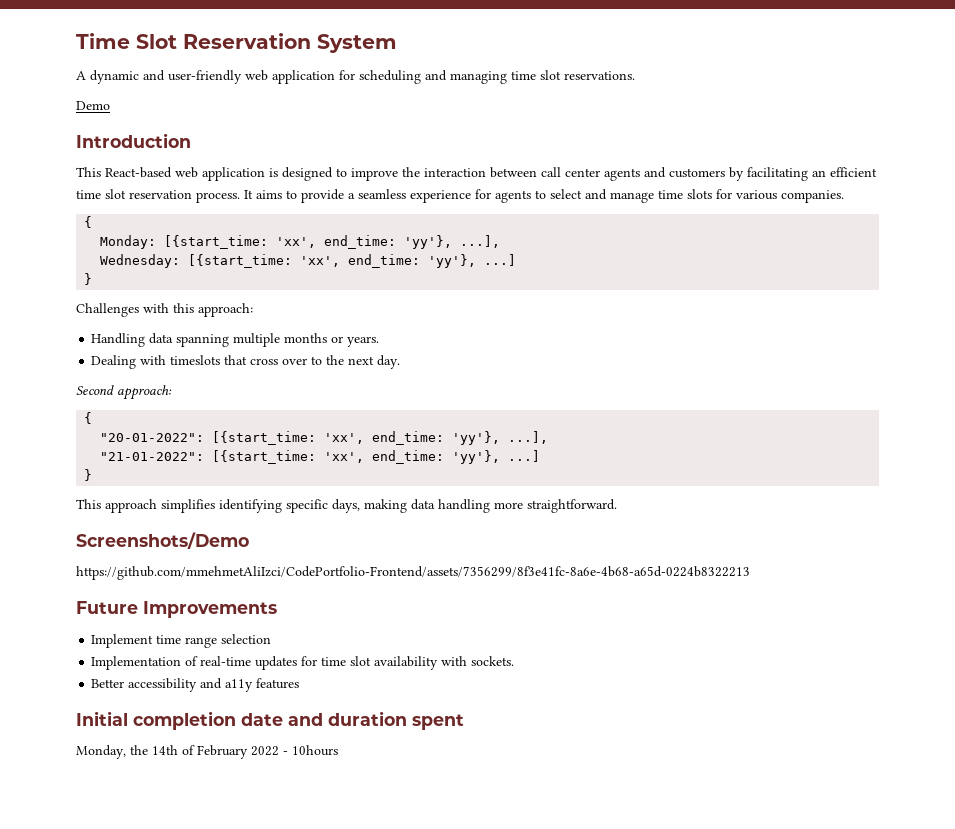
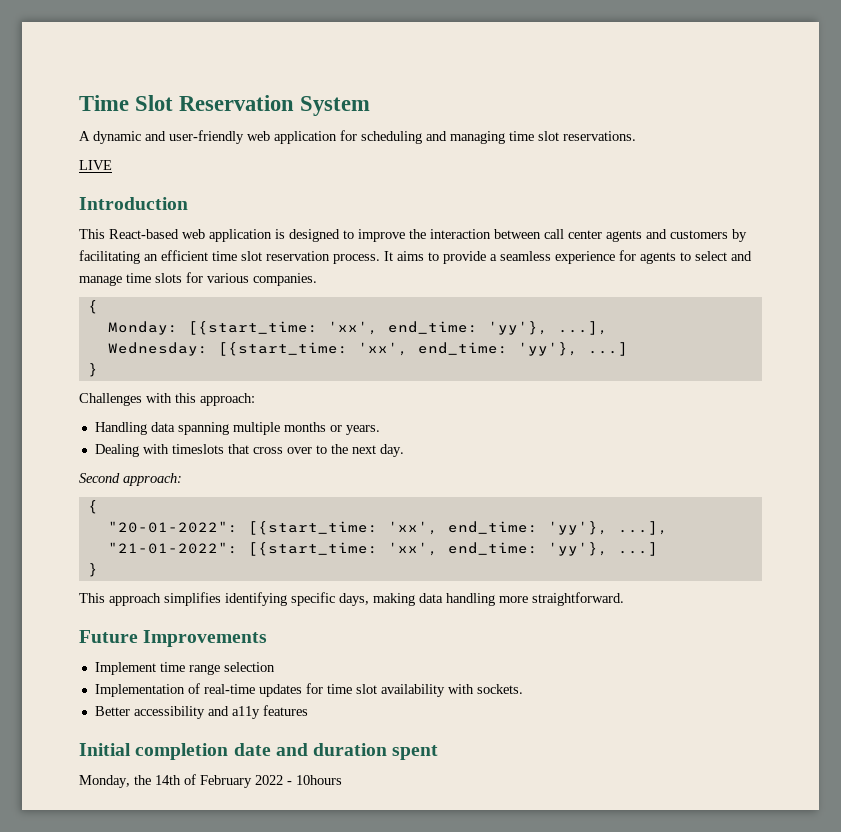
- Demo
+ LIVE
- Screenshots/Demo
- https://github.com/mmehmetAliIzci/CodePortfolio-Frontend/assets/7356299/8f3e41fc-8a6e-4b68-a65d-0224b8322213

